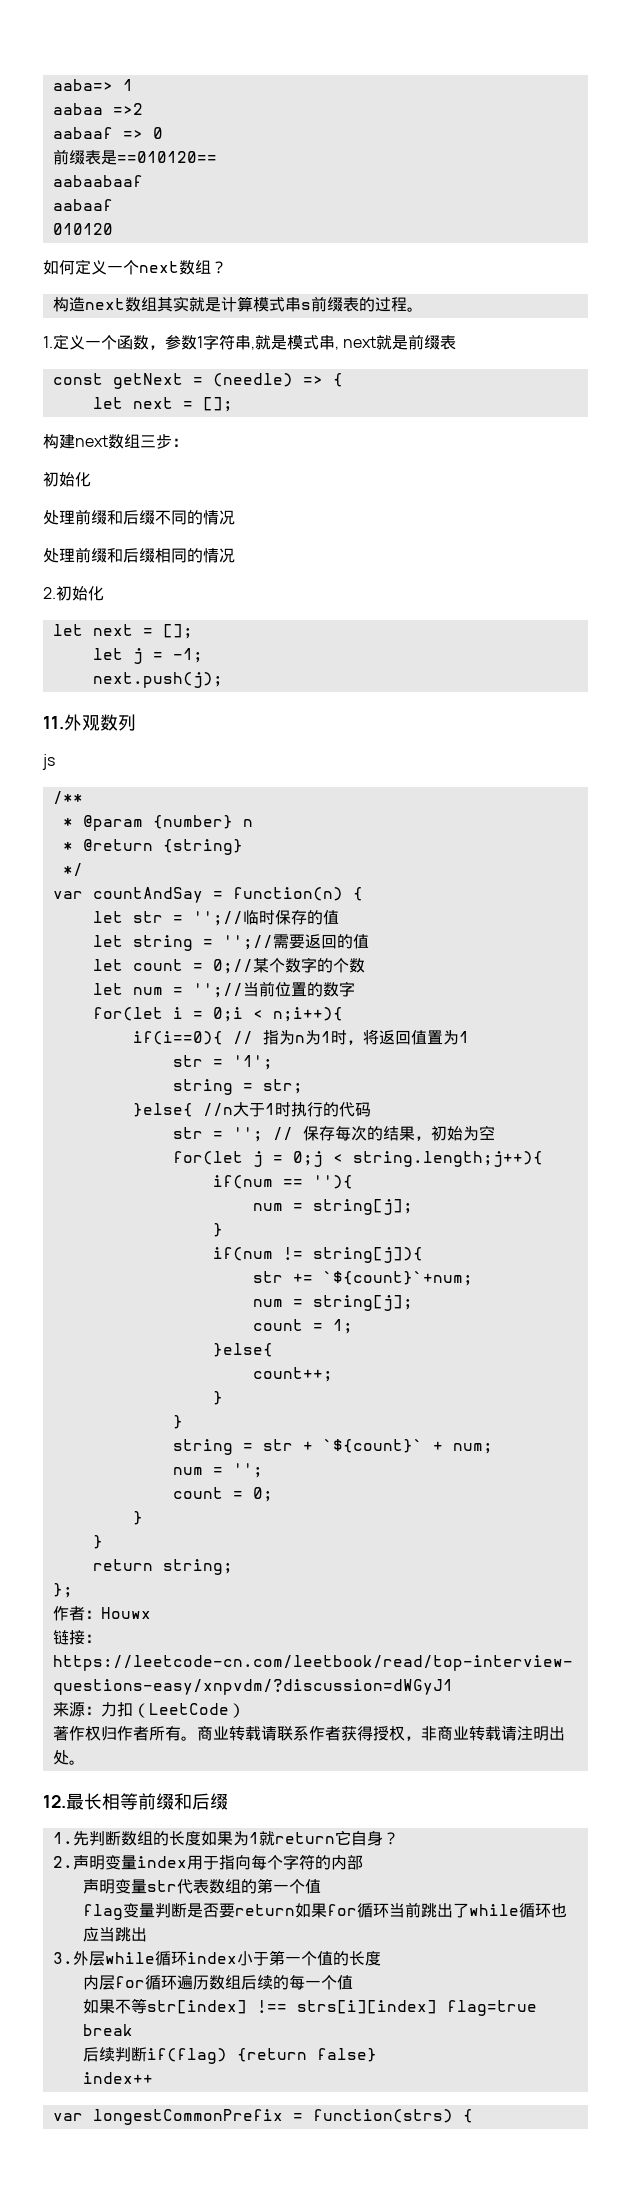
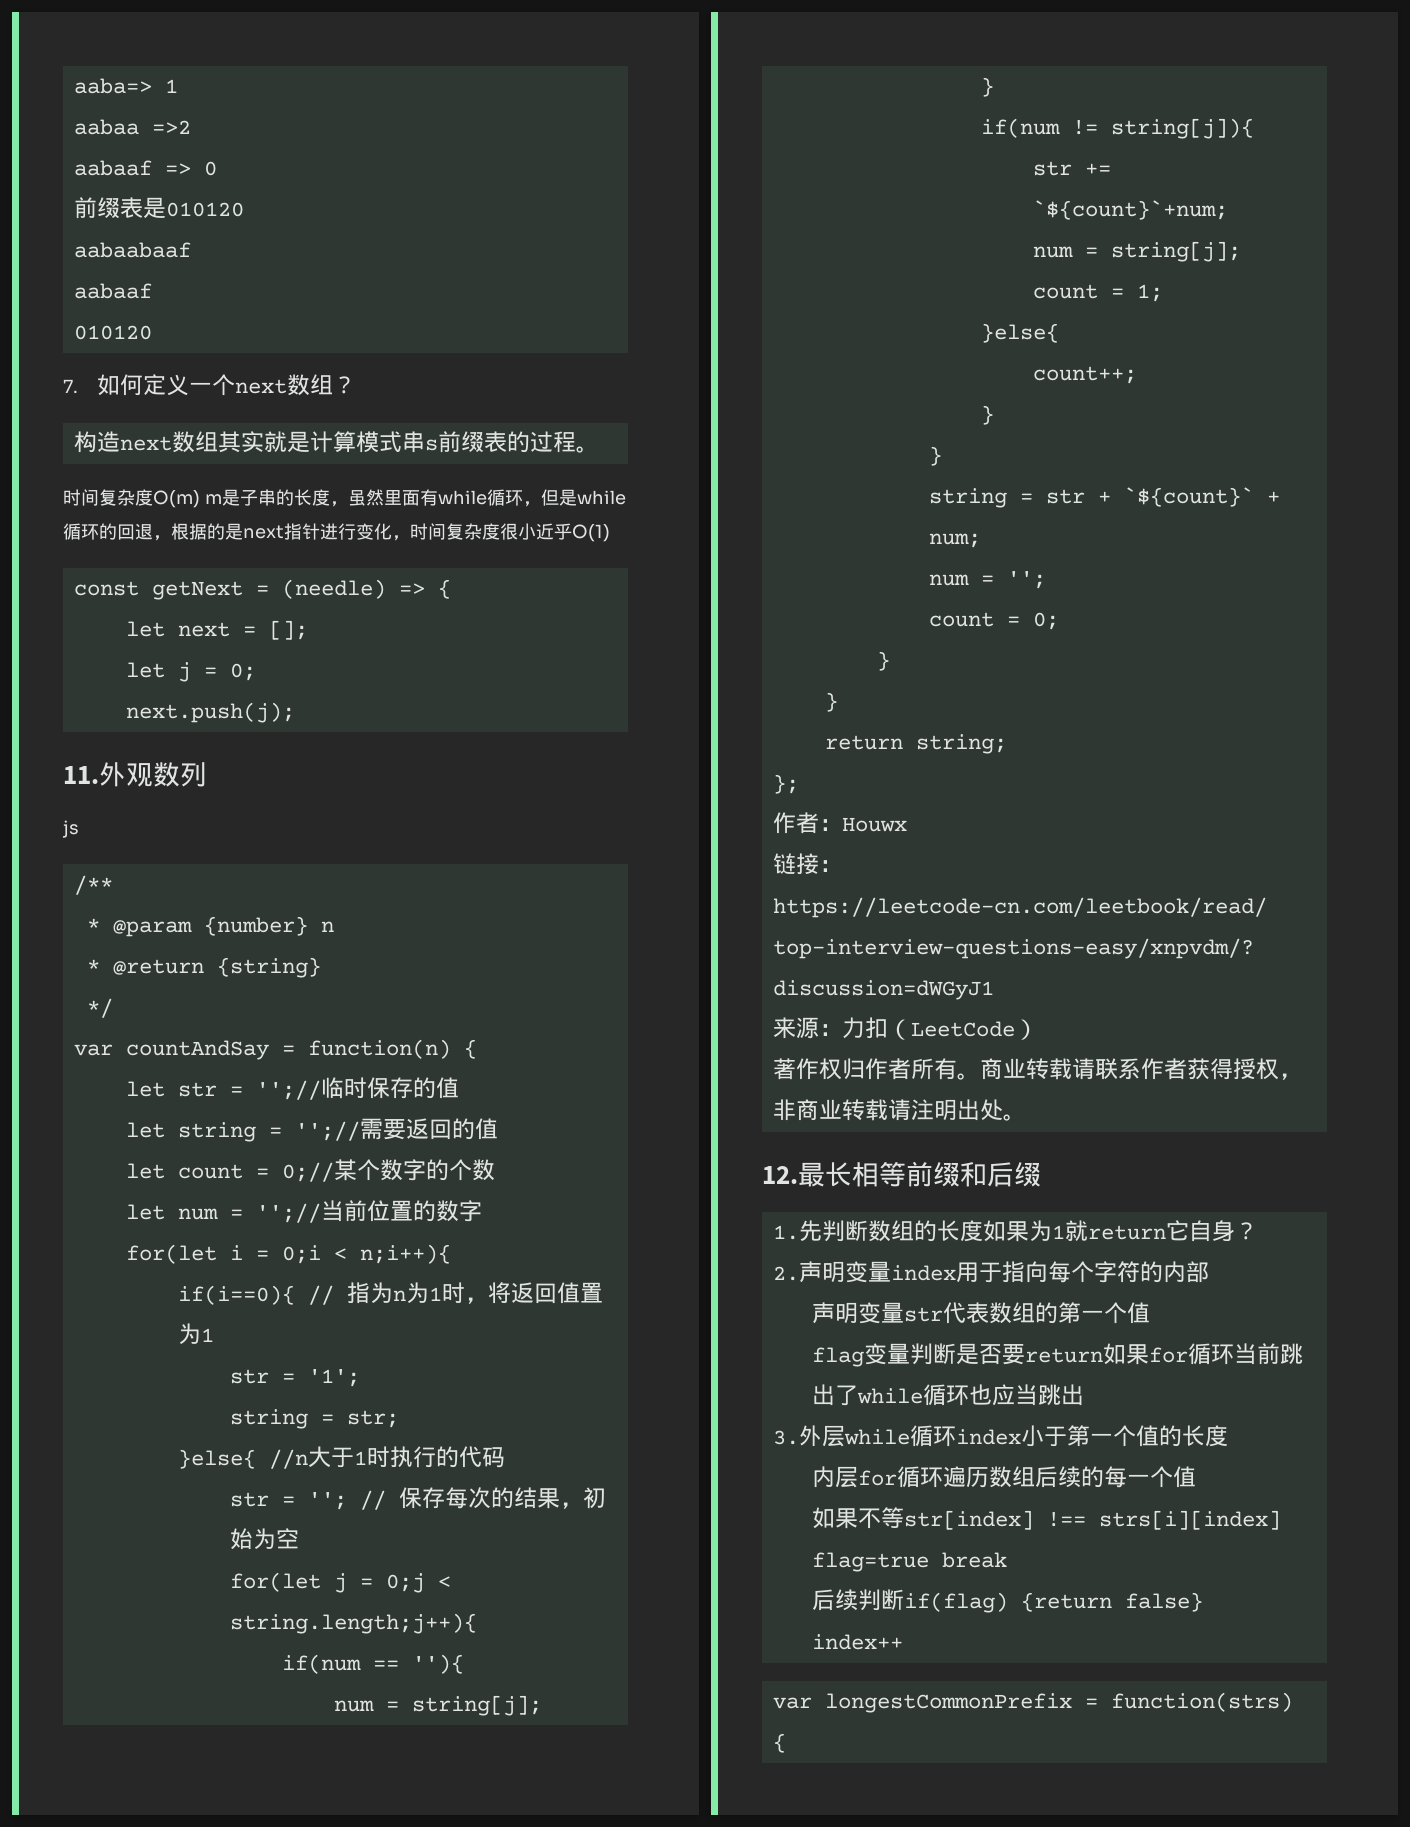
- 前缀表是==010120==
+ 前缀表是010120
- 如何定义一个next数组？
+ 7.如何定义一个next数组？
- 1.定义一个函数，参数1字符串,就是模式串, next就是前缀表
+ 时间复杂度O(m) m是子串的长度，虽然里面有while循环，但是while循环的回退，根据的是next指针进行变化，时间复杂度很小近乎O(1)
- 构建next数组三步：
- 初始化
- 处理前缀和后缀不同的情况
- 处理前缀和后缀相同的情况
- 2.初始化
- let next = [];
- let j = -1;
+ let j = 0;

